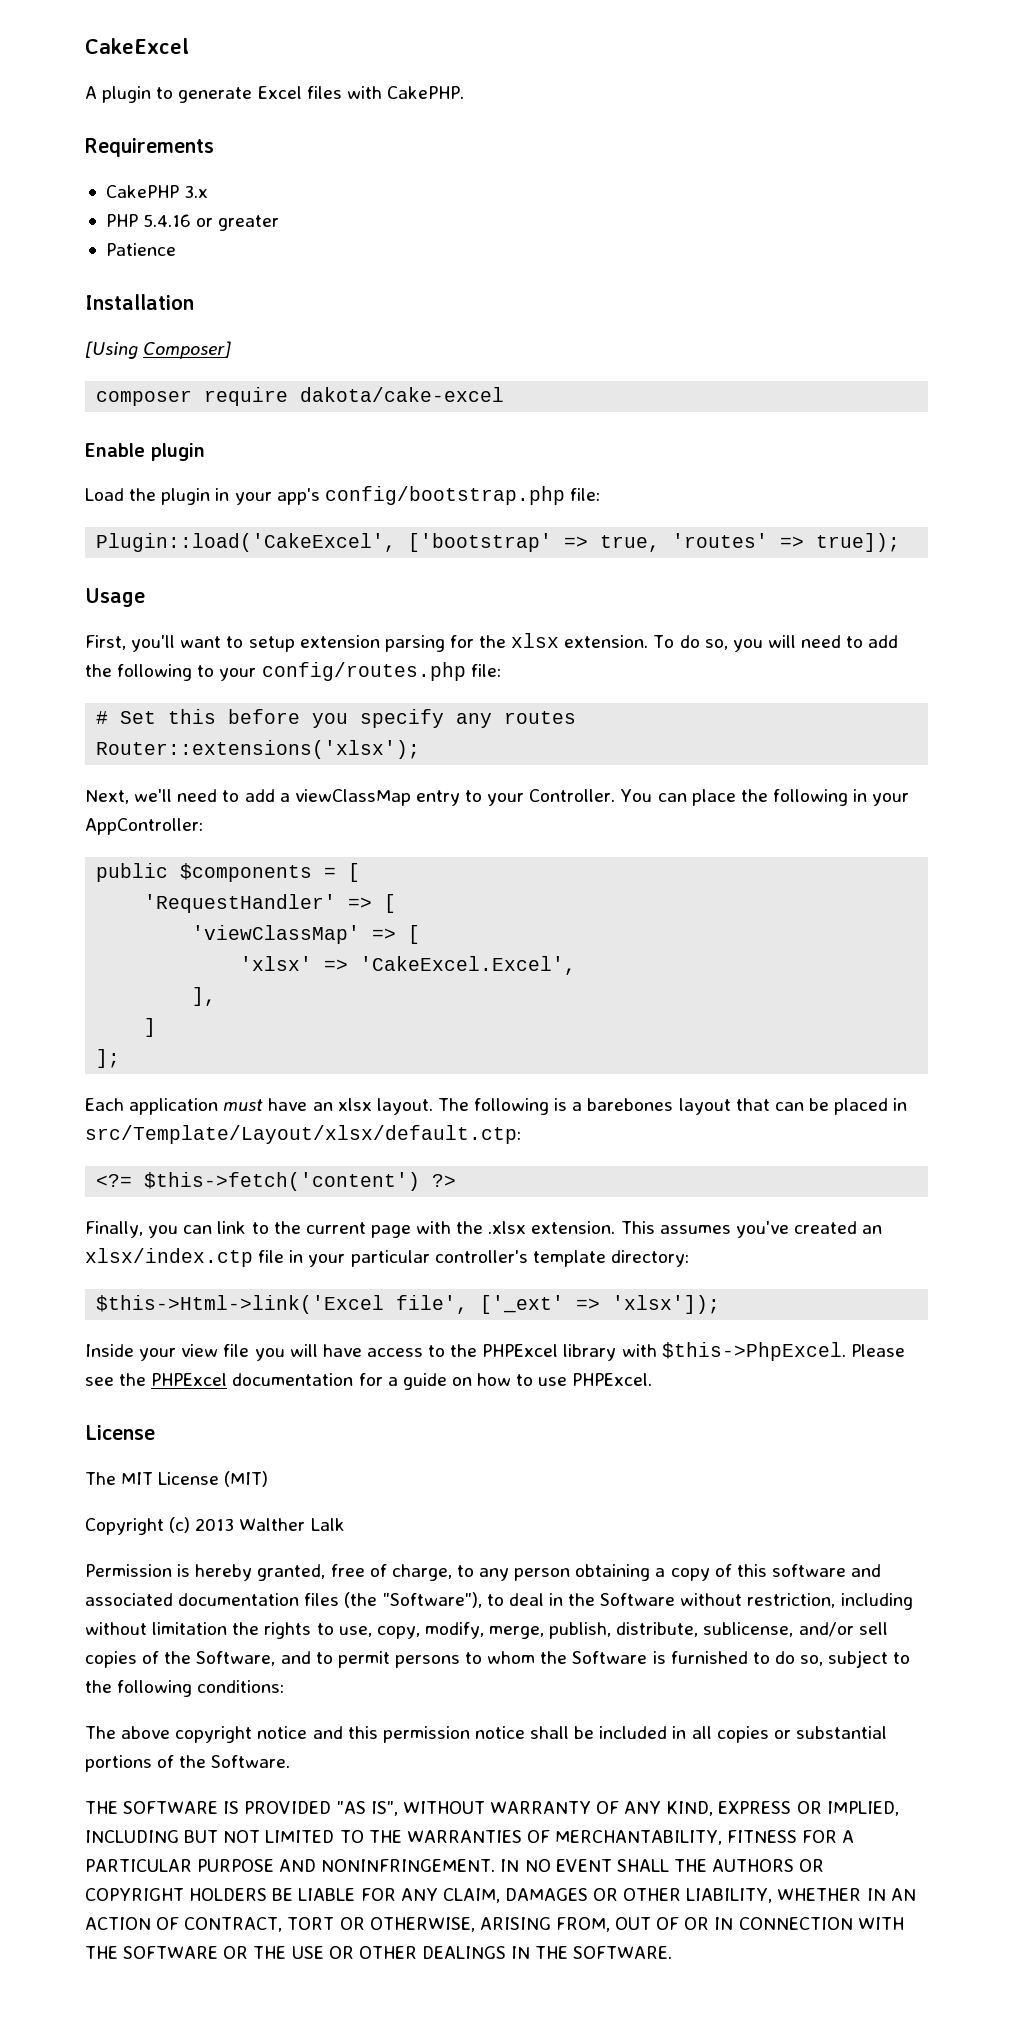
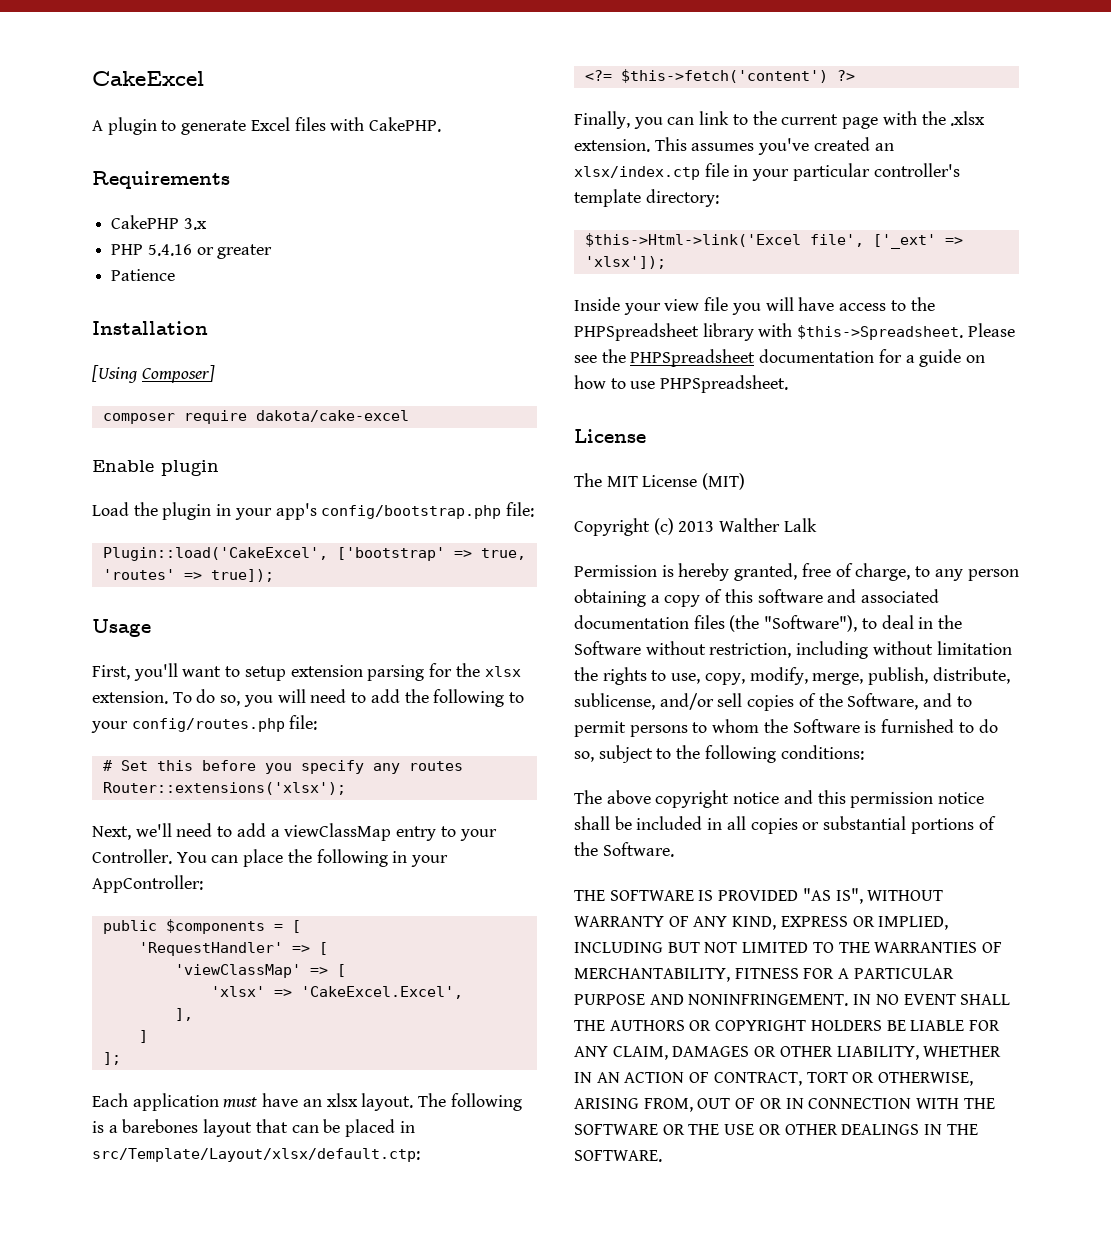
- Inside your view file you will have access to the PHPExcel library with $this->PhpExcel.
+ Inside your view file you will have access to the PHPSpreadsheet library with $this->Spreadsheet.
- Please see the PHPExcel documentation for a guide on how to use PHPExcel.
+ Please see the PHPSpreadsheet documentation for a guide on how to use PHPSpreadsheet.

